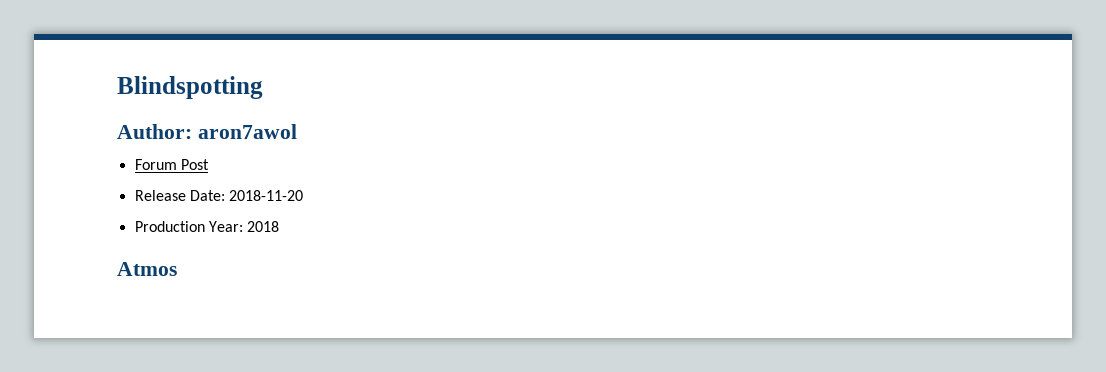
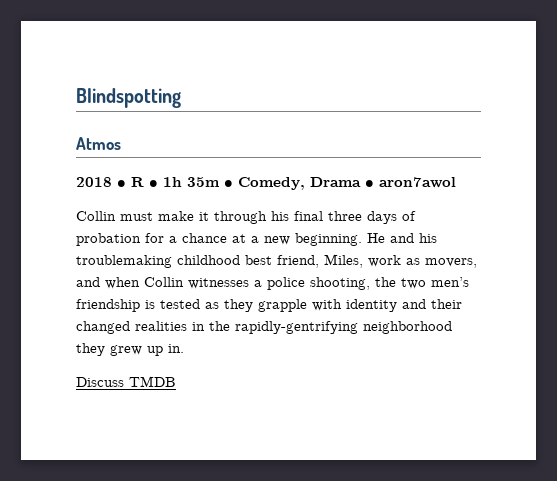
- Author: aron7awol
- Forum Post
- Release Date: 2018-11-20
- Production Year: 2018
  Atmos
+ 2018 • R • 1h 35m • Comedy, Drama • aron7awol
+ Collin must make it through his final three days of probation for a chance at a new beginning. He and his troublemaking childhood best friend, Miles, work as movers, and when Collin witnesses a police shooting, the two men’s friendship is tested as they grapple with identity and their changed realities in the rapidly-gentrifying neighborhood they grew up in.
+ Discuss TMDB

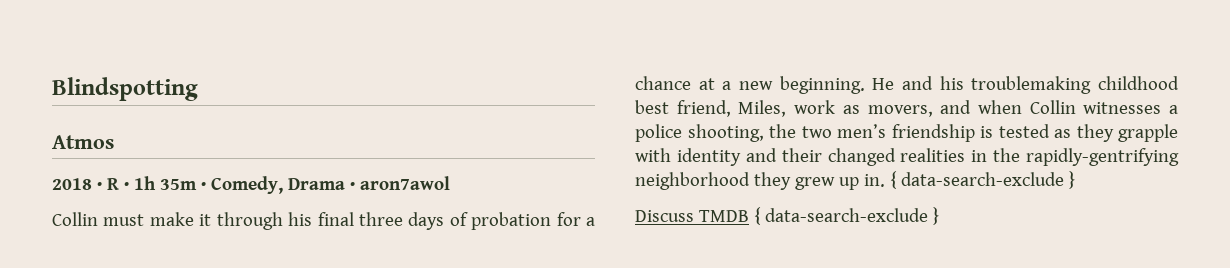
- He and his troublemaking childhood best friend, Miles, work as movers, and when Collin witnesses a police shooting, the two men’s friendship is tested as they grapple with identity and their changed realities in the rapidly-gentrifying neighborhood they grew up in.
+ He and his troublemaking childhood best friend, Miles, work as movers, and when Collin witnesses a police shooting, the two men’s friendship is tested as they grapple with identity and their changed realities in the rapidly-gentrifying neighborhood they grew up in. { data-search-exclude }
- Discuss TMDB
+ Discuss TMDB { data-search-exclude }

